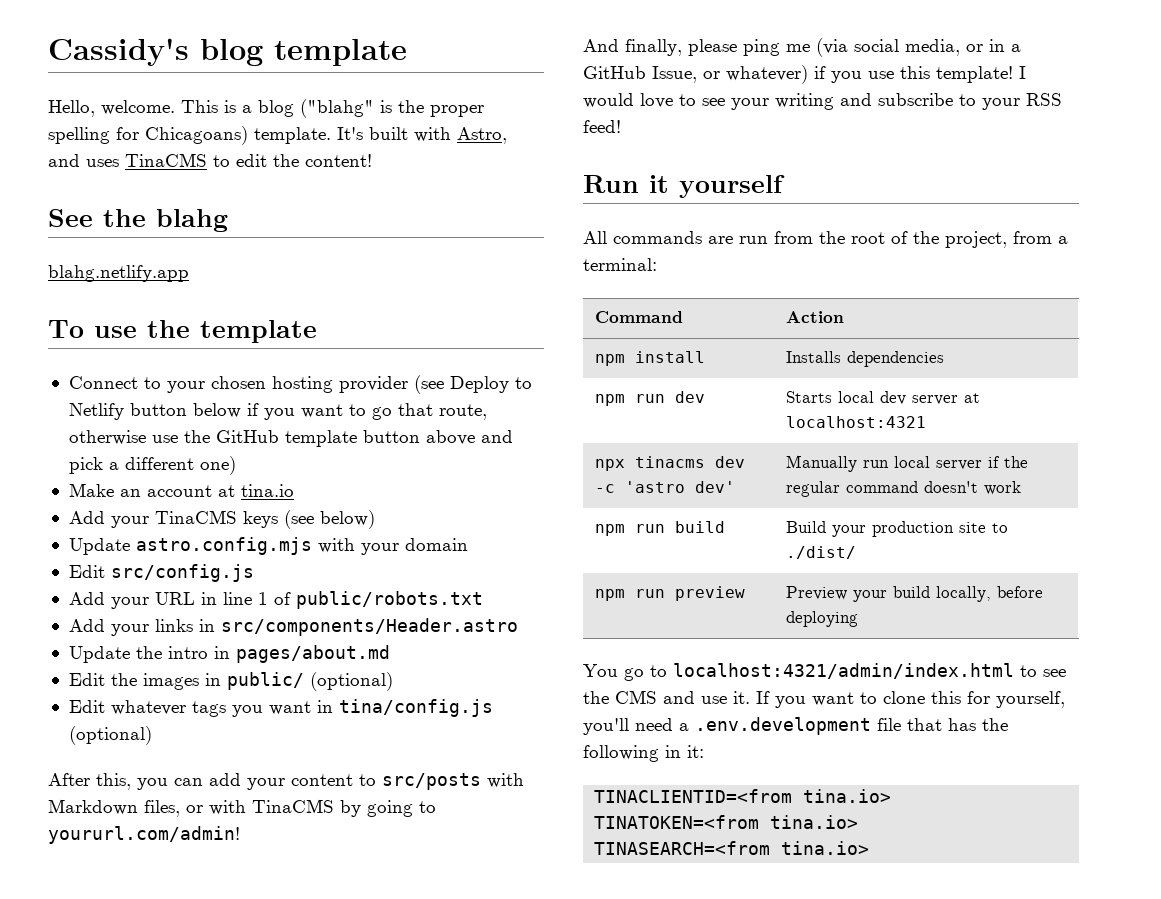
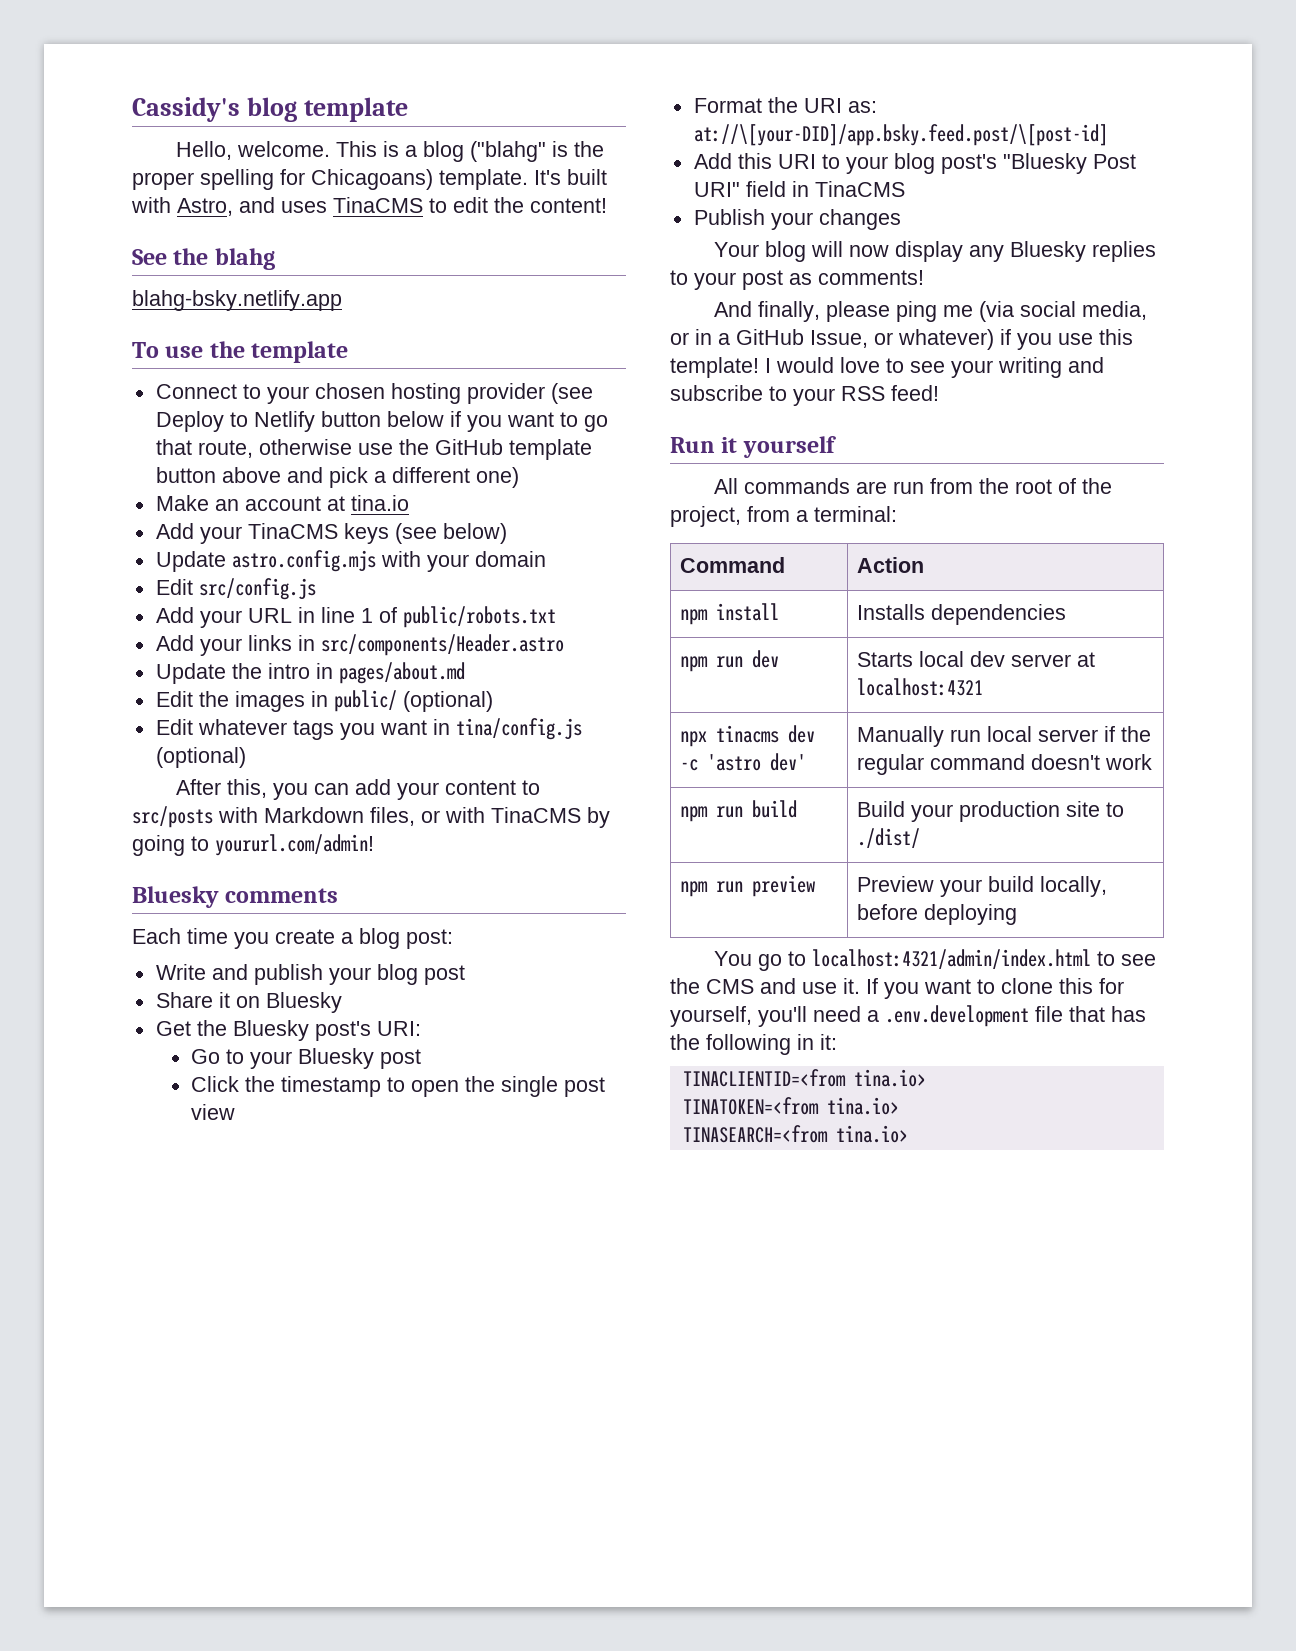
- blahg.netlify.app
+ blahg-bsky.netlify.app
+ Bluesky comments
+ Each time you create a blog post:
+ Write and publish your blog post
+ Share it on Bluesky
+ Get the Bluesky post's URI:
+ Go to your Bluesky post
+ Click the timestamp to open the single post view
+ Format the URI as: at://\[your-DID]/app.bsky.feed.post/\[post-id]
+ Add this URI to your blog post's "Bluesky Post URI" field in TinaCMS
+ Publish your changes
+ Your blog will now display any Bluesky replies to your post as comments!

